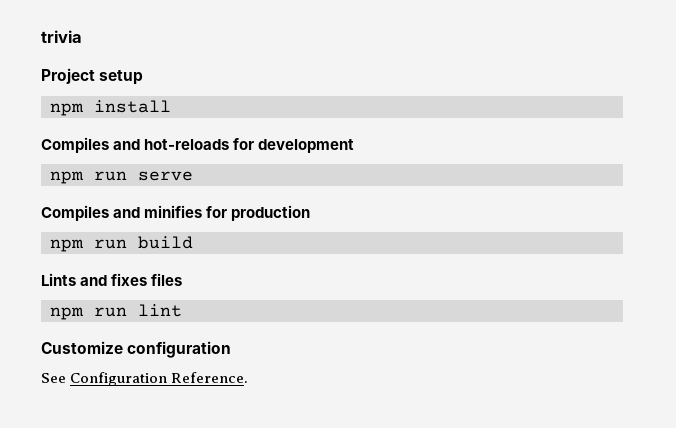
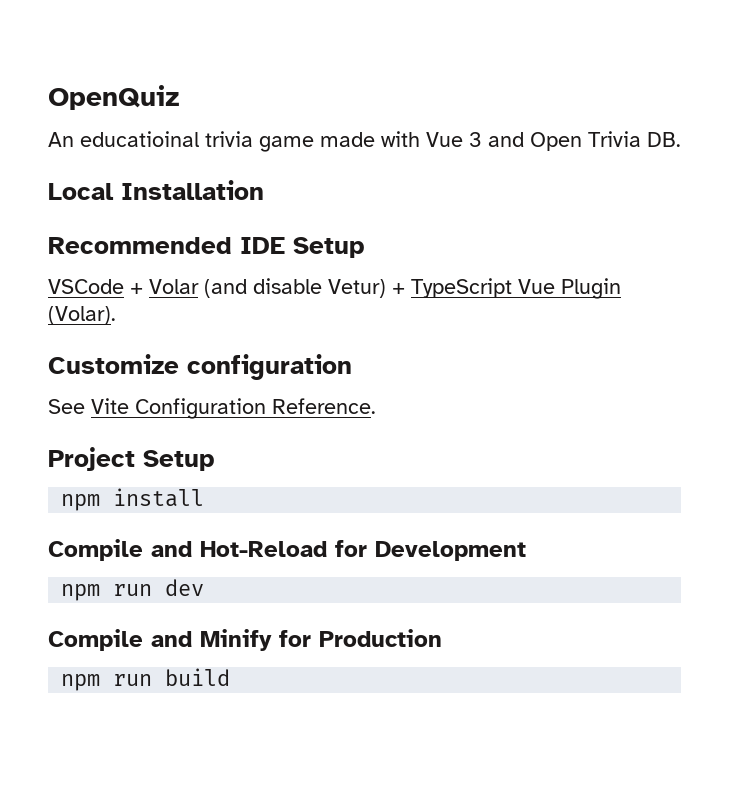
- trivia
- Project setup
- npm install
- Compiles and hot-reloads for development
- npm run serve
- Compiles and minifies for production
- npm run build
- Lints and fixes files
- npm run lint
+ OpenQuiz
+ An educatioinal trivia game made with Vue 3 and Open Trivia DB.
+ Local Installation
+ Recommended IDE Setup
+ VSCode + Volar (and disable Vetur) + TypeScript Vue Plugin (Volar).
- See Configuration Reference.
+ See Vite Configuration Reference.
+ Project Setup
+ npm install
+ Compile and Hot-Reload for Development
+ npm run dev
+ Compile and Minify for Production
+ npm run build

